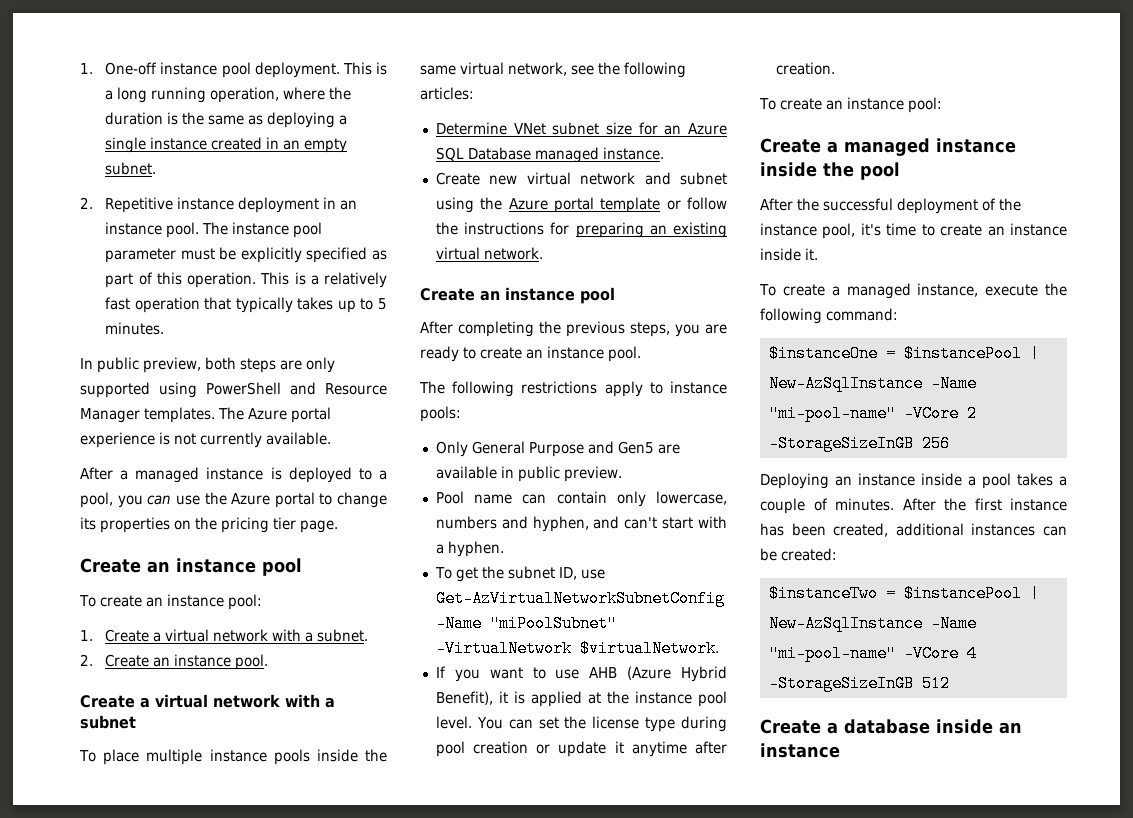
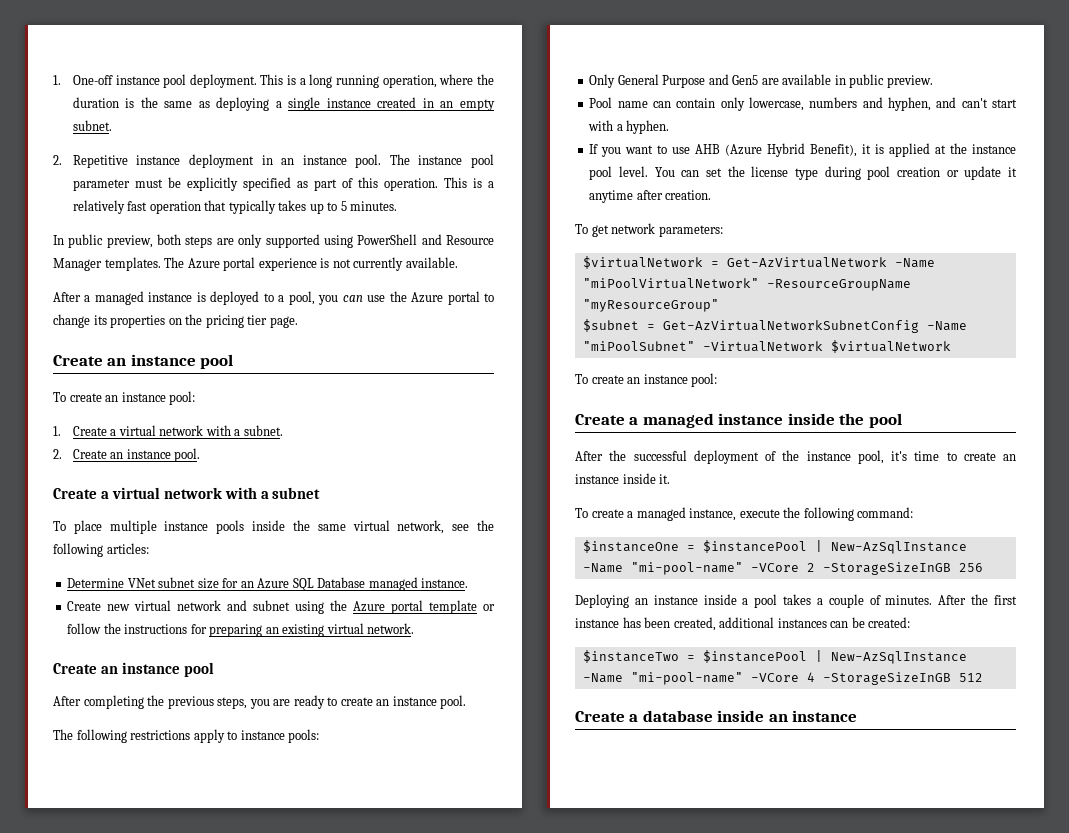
- To get the subnet ID, use Get-AzVirtualNetworkSubnetConfig -Name "miPoolSubnet" -VirtualNetwork $virtualNetwork.
+ To get network parameters:
+ $virtualNetwork = Get-AzVirtualNetwork -Name "miPoolVirtualNetwork" -ResourceGroupName "myResourceGroup"
+ $subnet = Get-AzVirtualNetworkSubnetConfig -Name "miPoolSubnet" -VirtualNetwork $virtualNetwork

